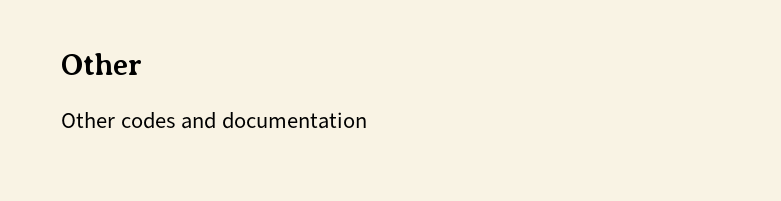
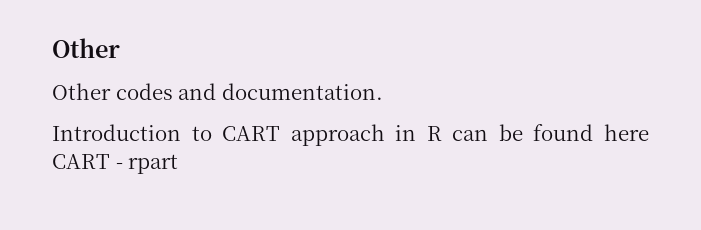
- Other codes and documentation
+ Other codes and documentation.
+ Introduction to CART approach in R can be found here CART - rpart

